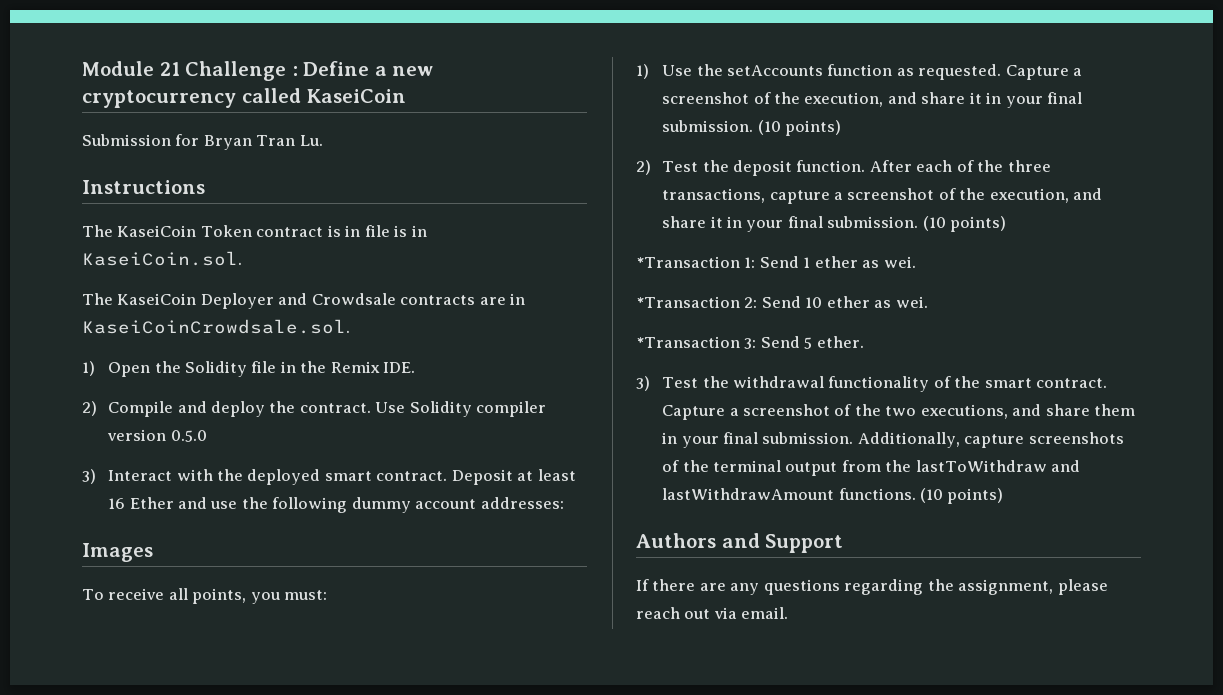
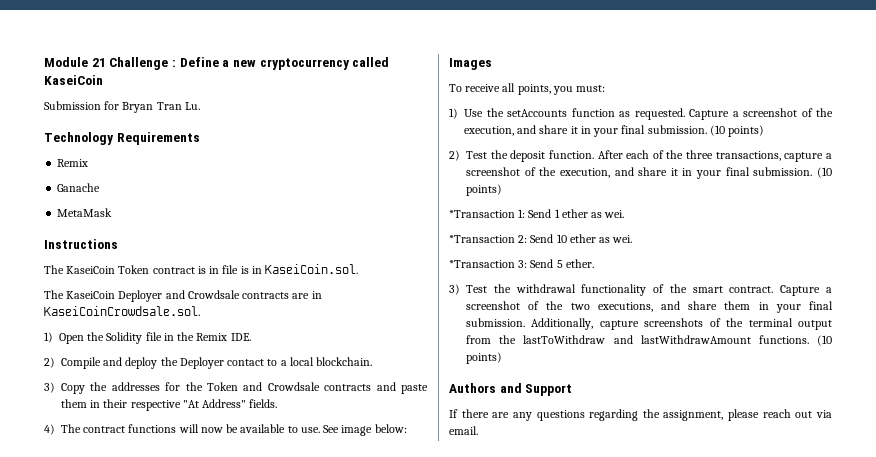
+ Technology Requirements
+ Remix
+ Ganache
+ MetaMask
- 2) Compile and deploy the contract. Use Solidity compiler version 0.5.0
- 3) Interact with the deployed smart contract. Deposit at least 16 Ether and use the following dummy account addresses:
+ 2) Compile and deploy the Deployer contact to a local blockchain.
+ 3) Copy the addresses for the Token and Crowdsale contracts and paste them in their respective "At Address" fields.
+ 4) The contract functions will now be available to use. See image below:

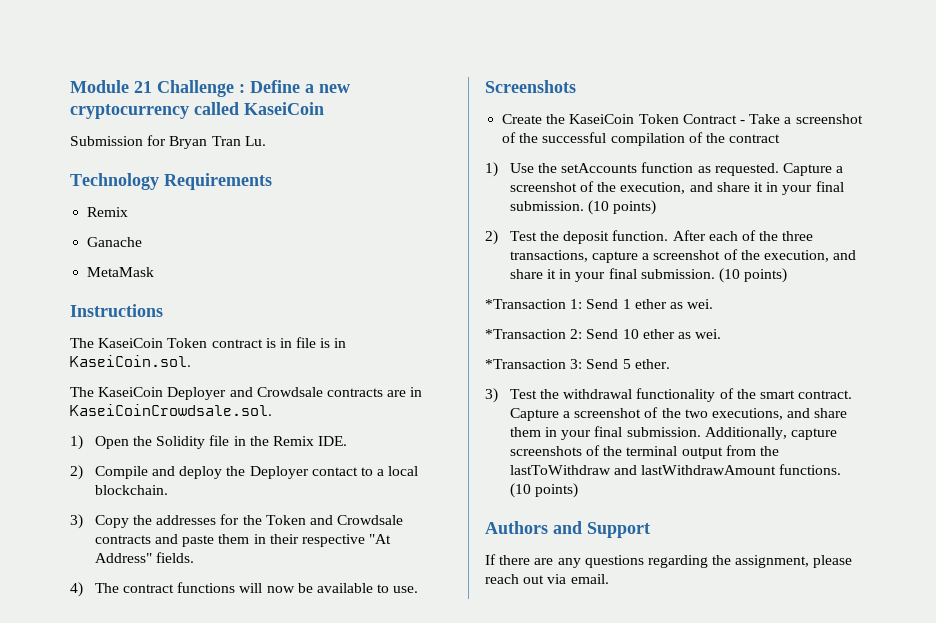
- 4) The contract functions will now be available to use. See image below:
- Images
- To receive all points, you must:
+ 4) The contract functions will now be available to use.
+ Screenshots
+ Create the KaseiCoin Token Contract - Take a screenshot of the successful compilation of the contract

